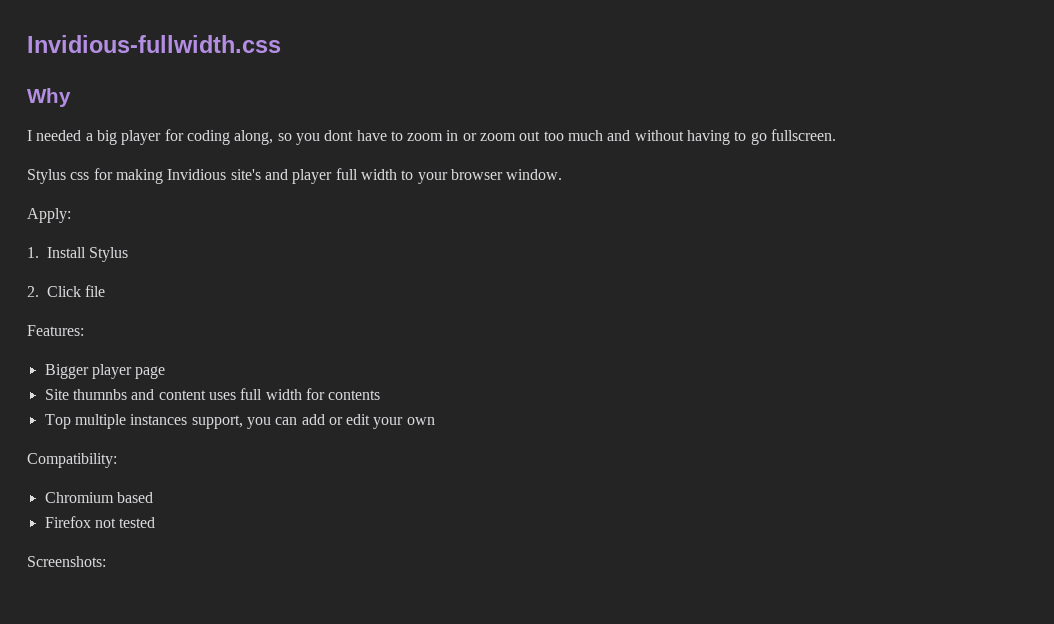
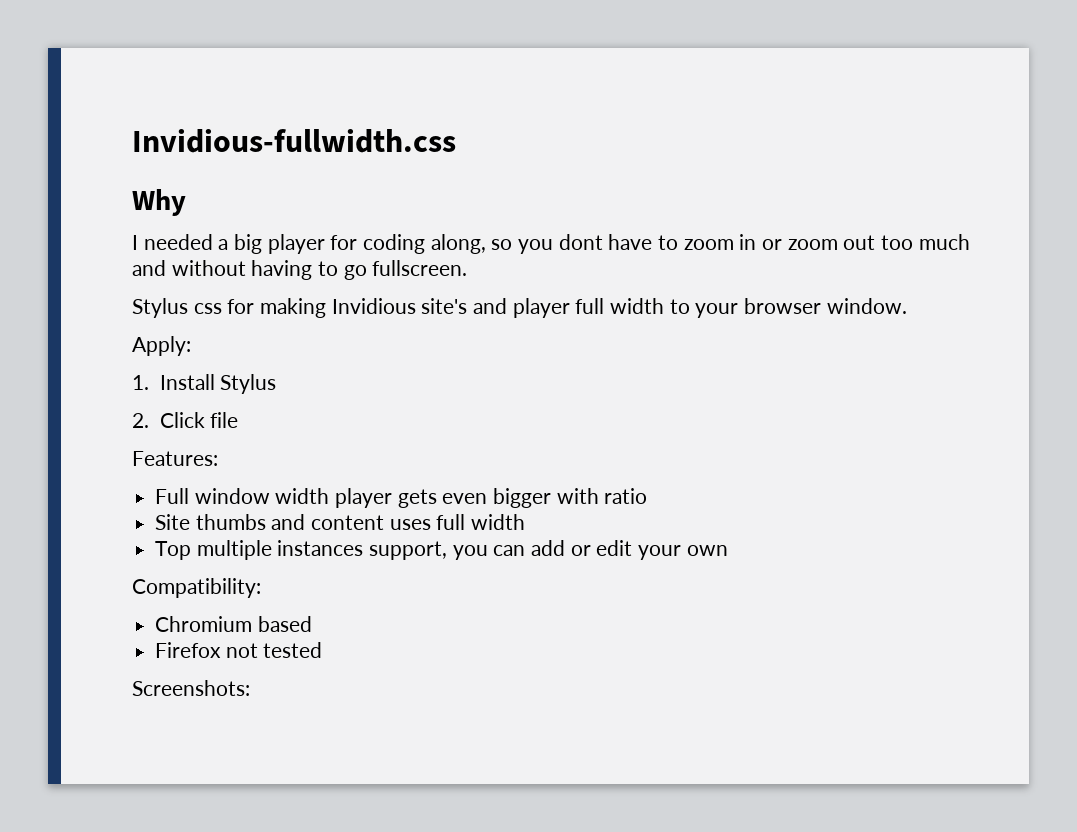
- Bigger player page
+ Full window width player gets even bigger with ratio
- Site thumnbs and content uses full width for contents
+ Site thumbs and content uses full width

